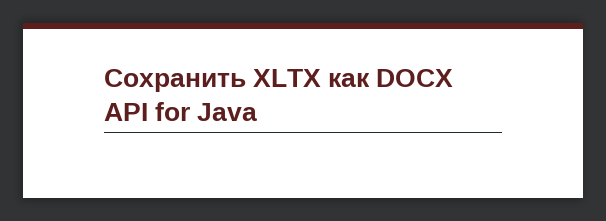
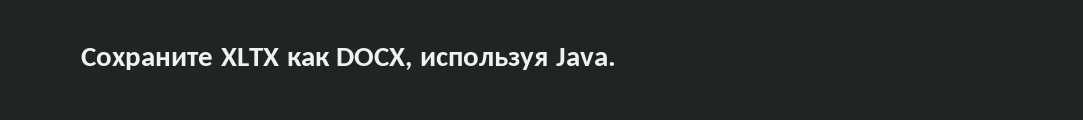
- Сохранить XLTX как DOCX API for Java
+ Сохраните XLTX как DOCX, используя Java.

